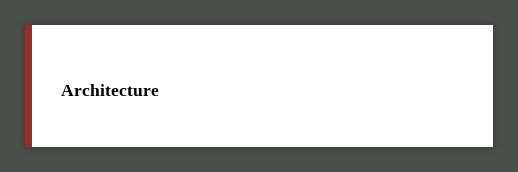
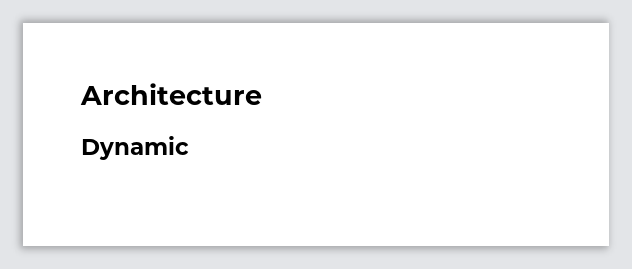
+ Dynamic

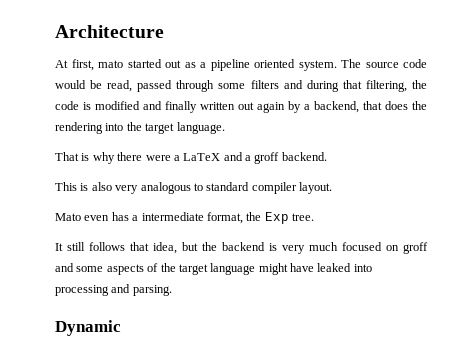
+ At first, mato started out as a pipeline oriented system. The source code would be read, passed through some filters and during that filtering, the code is modified and finally written out again by a backend, that does the rendering into the target language.
+ That is why there were a LaTeX and a groff backend.
+ This is also very analogous to standard compiler layout.
+ Mato even has a intermediate format, the Exp tree.
+ It still follows that idea, but the backend is very much focused on groff and some aspects of the target language might have leaked into processing and parsing.

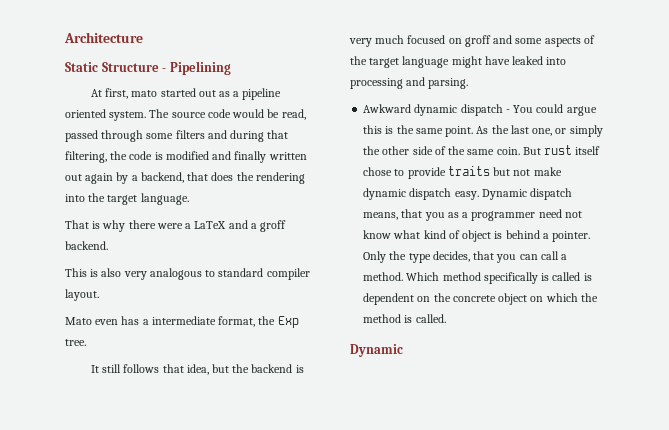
+ Static Structure - Pipelining
+ Awkward dynamic dispatch - You could argue this is the same point. As the last one, or simply the other side of the same coin. But rust itself chose to provide traits but not make dynamic dispatch easy. Dynamic dispatch means, that you as a programmer need not know what kind of object is behind a pointer. Only the type decides, that you can call a method. Which method specifically is called is dependent on the concrete object on which the method is called.

